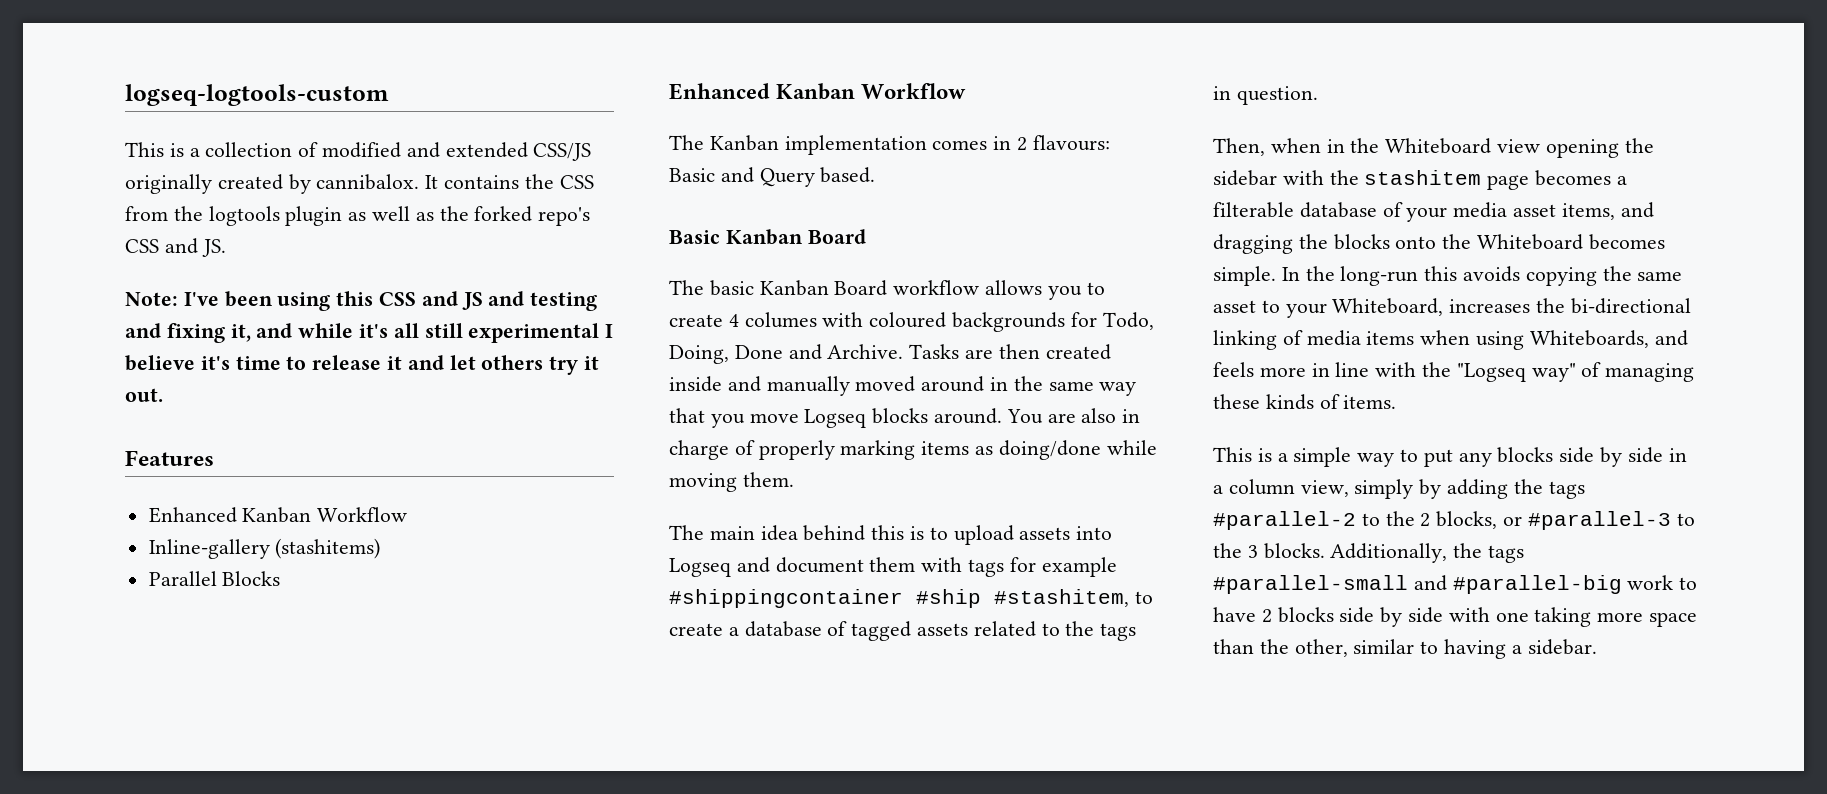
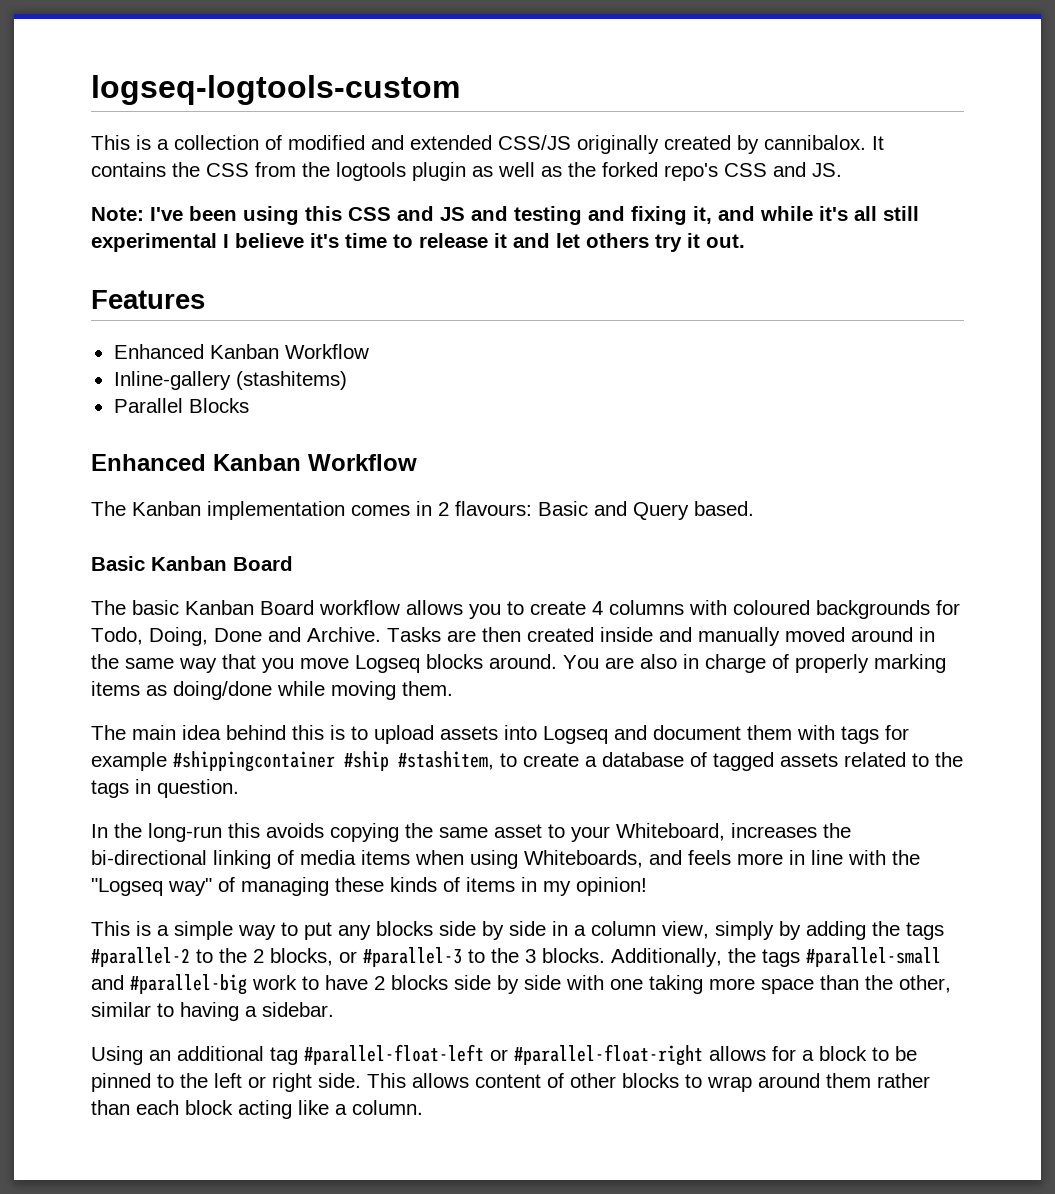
- The basic Kanban Board workflow allows you to create 4 columes with coloured backgrounds for Todo, Doing, Done and Archive.
+ The basic Kanban Board workflow allows you to create 4 columns with coloured backgrounds for Todo, Doing, Done and Archive.
- Then, when in the Whiteboard view opening the sidebar with the stashitem page becomes a filterable database of your media asset items, and dragging the blocks onto the Whiteboard becomes simple. In the long-run this avoids copying the same asset to your Whiteboard, increases the bi-directional linking of media items when using Whiteboards, and feels more in line with the "Logseq way" of managing these kinds of items.
+ In the long-run this avoids copying the same asset to your Whiteboard, increases the bi-directional linking of media items when using Whiteboards, and feels more in line with the "Logseq way" of managing these kinds of items in my opinion!
+ Using an additional tag #parallel-float-left or #parallel-float-right allows for a block to be pinned to the left or right side. This allows content of other blocks to wrap around them rather than each block acting like a column.

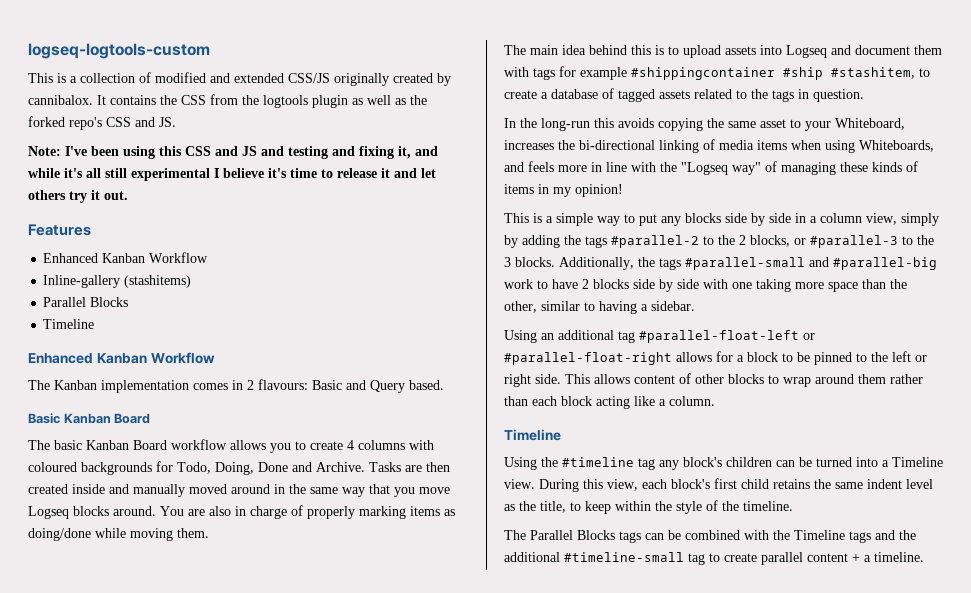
  Inline-gallery (stashitems)
  Parallel Blocks
+ Timeline
  This allows content of other blocks to wrap around them rather than each block acting like a column.
+ Timeline
+ Using the #timeline tag any block's children can be turned into a Timeline view. During this view, each block's first child retains the same indent level as the title, to keep within the style of the timeline.
+ The Parallel Blocks tags can be combined with the Timeline tags and the additional #timeline-small tag to create parallel content + a timeline.

